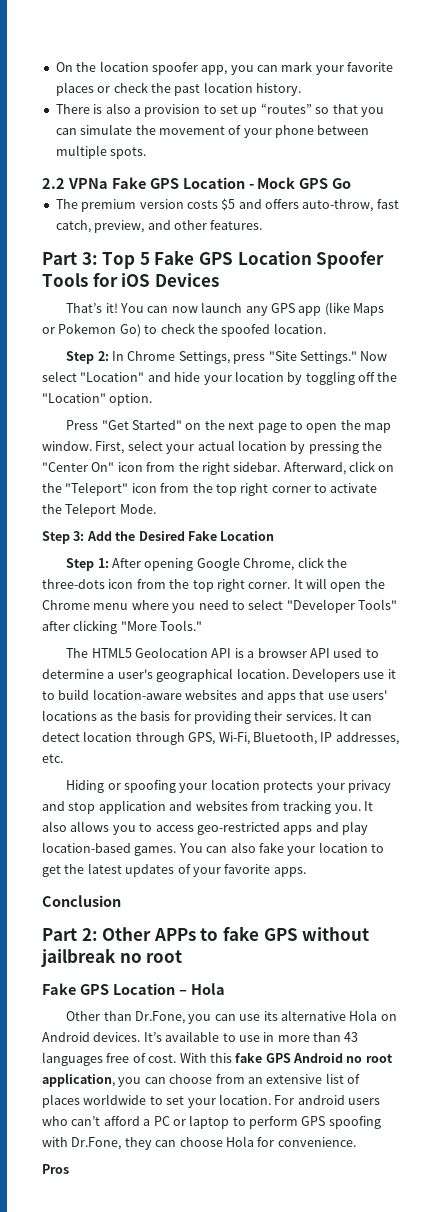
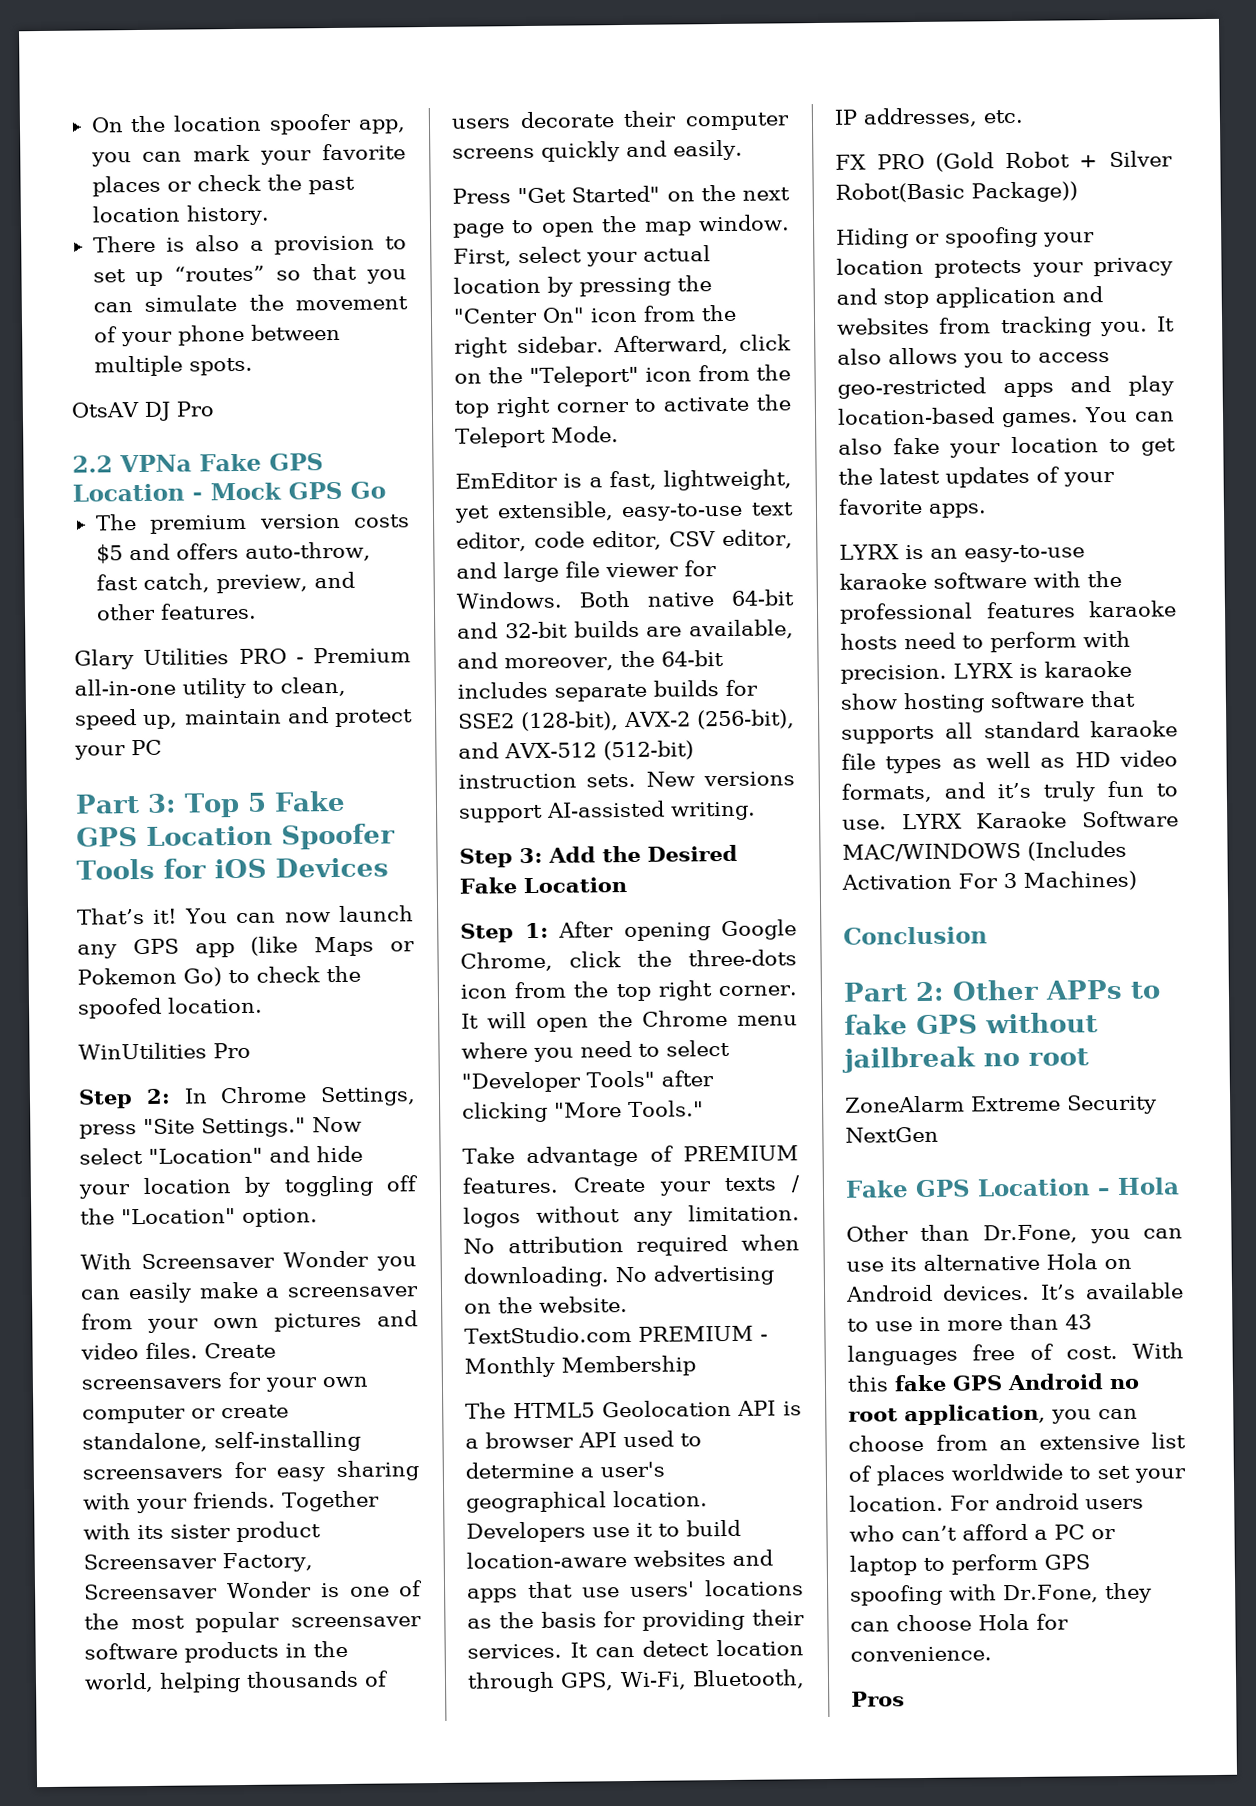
+ OtsAV DJ Pro
+ Glary Utilities PRO - Premium all-in-one utility to clean, speed up, maintain and protect your PC
+ WinUtilities Pro
+ With Screensaver Wonder you can easily make a screensaver from your own pictures and video files. Create screensavers for your own computer or create standalone, self-installing screensavers for easy sharing with your friends. Together with its sister product Screensaver Factory, Screensaver Wonder is one of the most popular screensaver software products in the world, helping thousands of users decorate their computer screens quickly and easily.
+ EmEditor is a fast, lightweight, yet extensible, easy-to-use text editor, code editor, CSV editor, and large file viewer for Windows. Both native 64-bit and 32-bit builds are available, and moreover, the 64-bit includes separate builds for SSE2 (128-bit), AVX-2 (256-bit), and AVX-512 (512-bit) instruction sets. New versions support AI-assisted writing.
+ Take advantage of PREMIUM features. Create your texts / logos without any limitation. No attribution required when downloading. No advertising on the website. TextStudio.com PREMIUM - Monthly Membership
+ FX PRO (Gold Robot + Silver Robot(Basic Package))
+ LYRX is an easy-to-use karaoke software with the professional features karaoke hosts need to perform with precision. LYRX is karaoke show hosting software that supports all standard karaoke file types as well as HD video formats, and it’s truly fun to use. LYRX Karaoke Software MAC/WINDOWS (Includes Activation For 3 Machines)
+ ZoneAlarm Extreme Security NextGen

